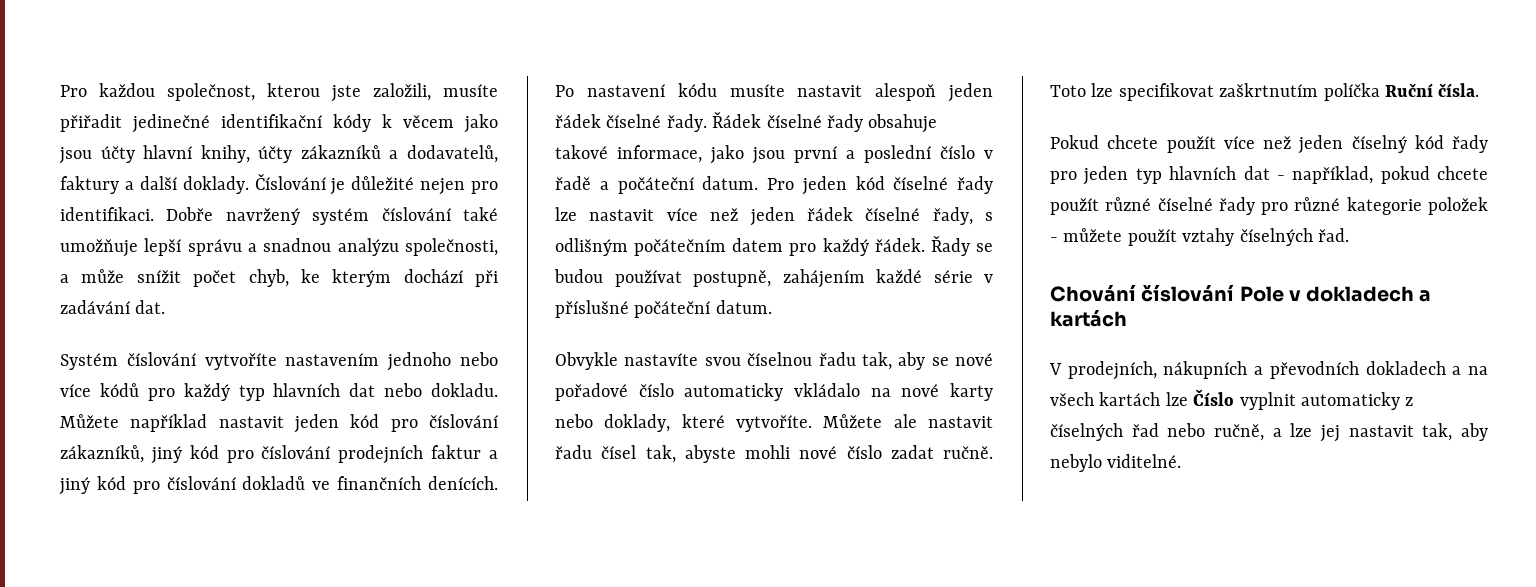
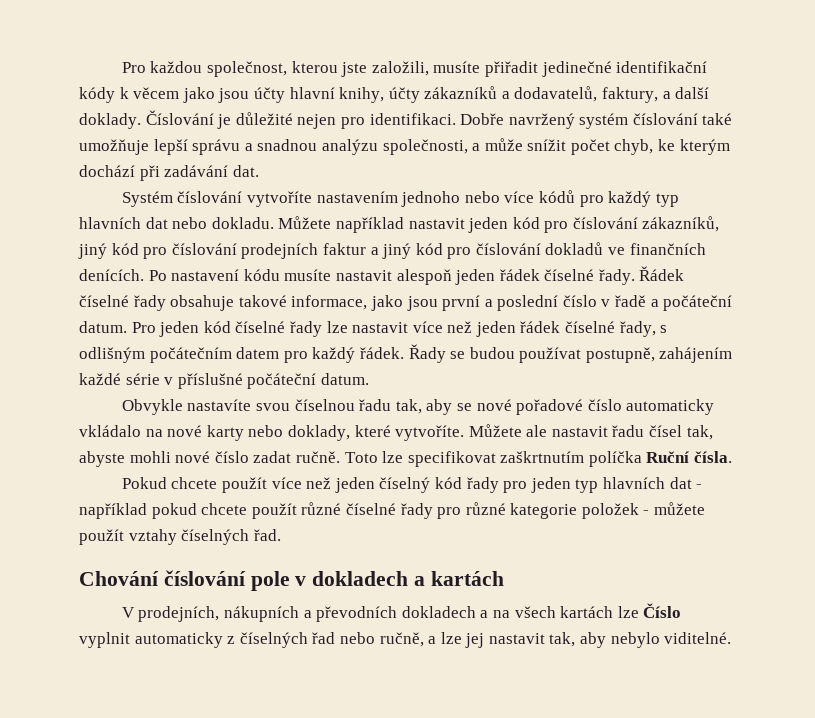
- Pro každou společnost, kterou jste založili, musíte přiřadit jedinečné identifikační kódy k věcem jako jsou účty hlavní knihy, účty zákazníků a dodavatelů, faktury a další doklady.
+ Pro každou společnost, kterou jste založili, musíte přiřadit jedinečné identifikační kódy k věcem jako jsou účty hlavní knihy, účty zákazníků a dodavatelů, faktury, a další doklady.
- Pokud chcete použít více než jeden číselný kód řady pro jeden typ hlavních dat - například, pokud chcete použít různé číselné řady pro různé kategorie položek - můžete použít vztahy číselných řad.
+ Pokud chcete použít více než jeden číselný kód řady pro jeden typ hlavních dat - například pokud chcete použít různé číselné řady pro různé kategorie položek - můžete použít vztahy číselných řad.
- Chování číslování Pole v dokladech a kartách
+ Chování číslování pole v dokladech a kartách

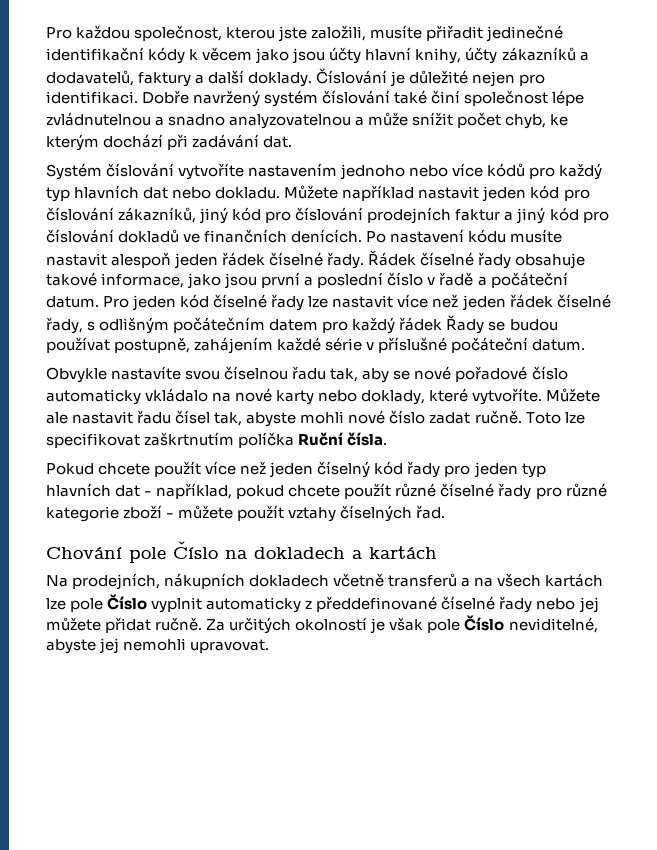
- Pro každou společnost, kterou jste založili, musíte přiřadit jedinečné identifikační kódy k věcem jako jsou účty hlavní knihy, účty zákazníků a dodavatelů, faktury, a další doklady.
+ Pro každou společnost, kterou jste založili, musíte přiřadit jedinečné identifikační kódy k věcem jako jsou účty hlavní knihy, účty zákazníků a dodavatelů, faktury a další doklady.
- Dobře navržený systém číslování také umožňuje lepší správu a snadnou analýzu společnosti, a může snížit počet chyb, ke kterým dochází při zadávání dat.
+ Dobře navržený systém číslování také činí společnost lépe zvládnutelnou a snadno analyzovatelnou a může snížit počet chyb, ke kterým dochází při zadávání dat.
- Pro jeden kód číselné řady lze nastavit více než jeden řádek číselné řady, s odlišným počátečním datem pro každý řádek. Řady se budou používat postupně, zahájením každé série v příslušné počáteční datum.
+ Pro jeden kód číselné řady lze nastavit více než jeden řádek číselné řady, s odlišným počátečním datem pro každý řádek Řady se budou používat postupně, zahájením každé série v příslušné počáteční datum.
- Pokud chcete použít více než jeden číselný kód řady pro jeden typ hlavních dat - například pokud chcete použít různé číselné řady pro různé kategorie položek - můžete použít vztahy číselných řad.
+ Pokud chcete použít více než jeden číselný kód řady pro jeden typ hlavních dat - například, pokud chcete použít různé číselné řady pro různé kategorie zboží - můžete použít vztahy číselných řad.
- Chování číslování pole v dokladech a kartách
+ Chování pole Číslo na dokladech a kartách
- V prodejních, nákupních a převodních dokladech a na všech kartách lze Číslo vyplnit automaticky z číselných řad nebo ručně, a lze jej nastavit tak, aby nebylo viditelné.
+ Na prodejních, nákupních dokladech včetně transferů a na všech kartách lze pole Číslo vyplnit automaticky z předdefinované číselné řady nebo jej můžete přidat ručně. Za určitých okolností je však pole Číslo neviditelné, abyste jej nemohli upravovat.

